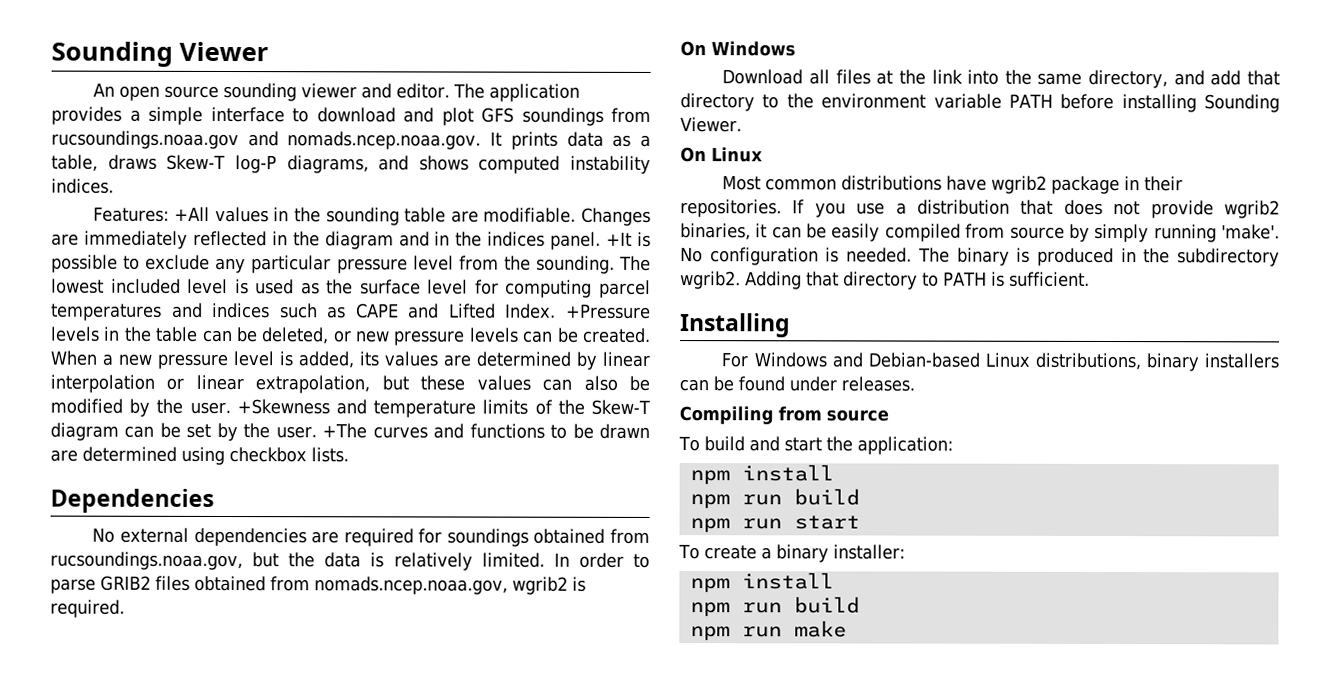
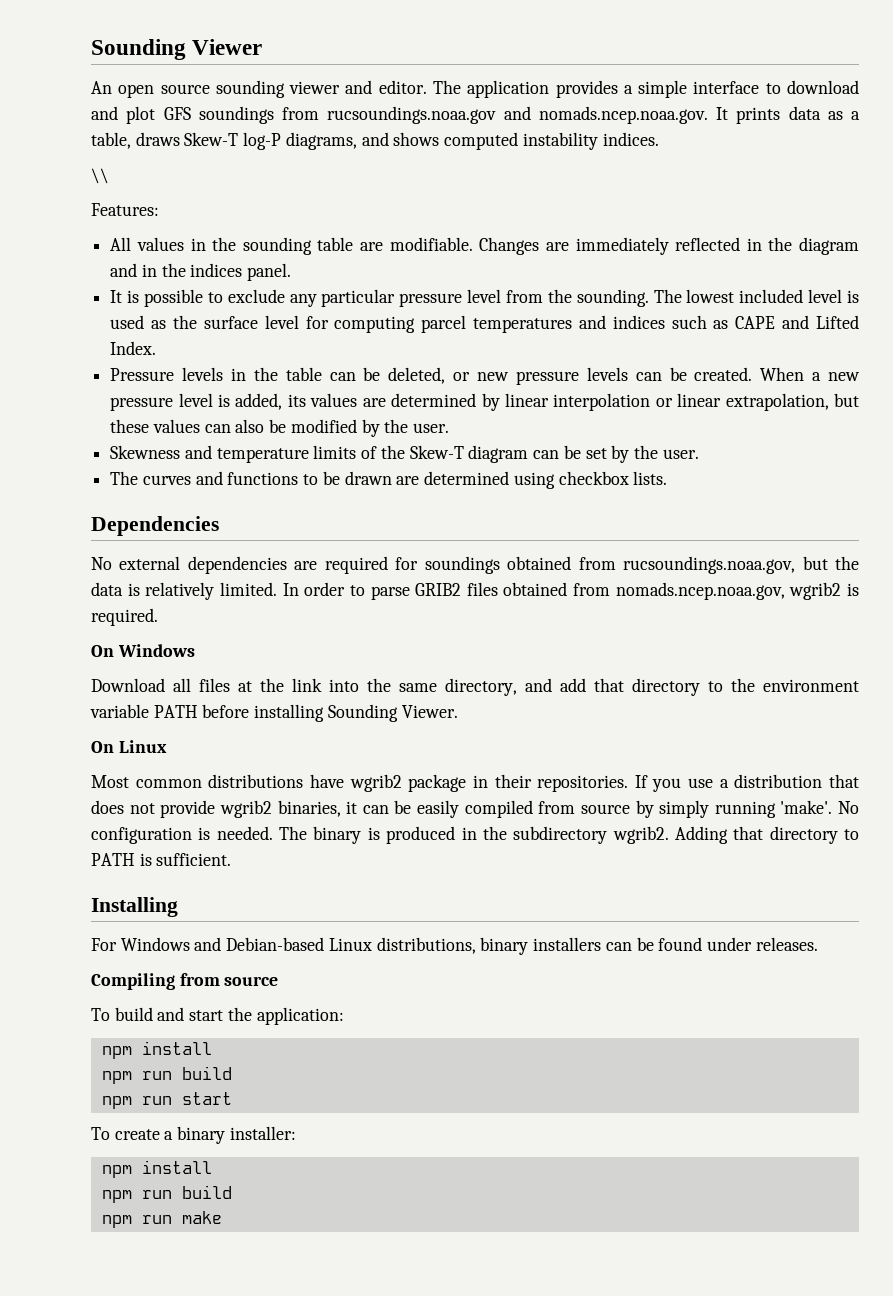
+ \\
- Features: +All values in the sounding table are modifiable.
+ Features:
+ All values in the sounding table are modifiable.
- Changes are immediately reflected in the diagram and in the indices panel. +It is possible to exclude any particular pressure level from the sounding.
+ Changes are immediately reflected in the diagram and in the indices panel.
+ It is possible to exclude any particular pressure level from the sounding.
- The lowest included level is used as the surface level for computing parcel temperatures and indices such as CAPE and Lifted Index. +Pressure levels in the table can be deleted, or new pressure levels can be created.
+ The lowest included level is used as the surface level for computing parcel temperatures and indices such as CAPE and Lifted Index.
+ Pressure levels in the table can be deleted, or new pressure levels can be created.
- When a new pressure level is added, its values are determined by linear interpolation or linear extrapolation, but these values can also be modified by the user. +Skewness and temperature limits of the Skew-T diagram can be set by the user. +The curves and functions to be drawn are determined using checkbox lists.
+ When a new pressure level is added, its values are determined by linear interpolation or linear extrapolation, but these values can also be modified by the user.
+ Skewness and temperature limits of the Skew-T diagram can be set by the user.
+ The curves and functions to be drawn are determined using checkbox lists.

